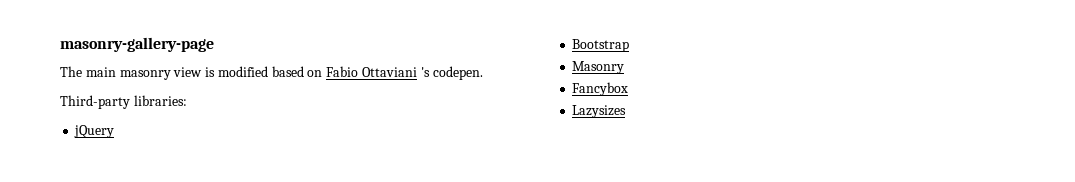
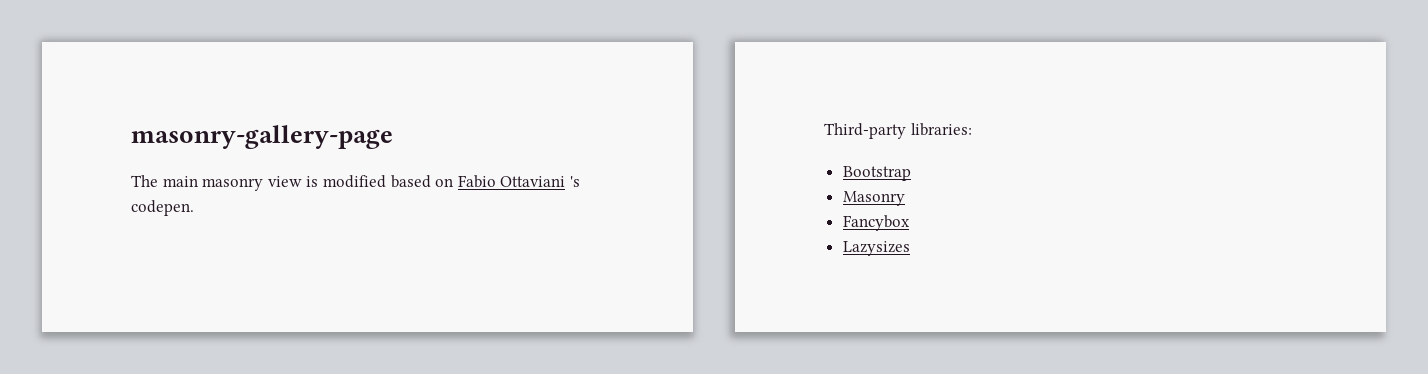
- jQuery

